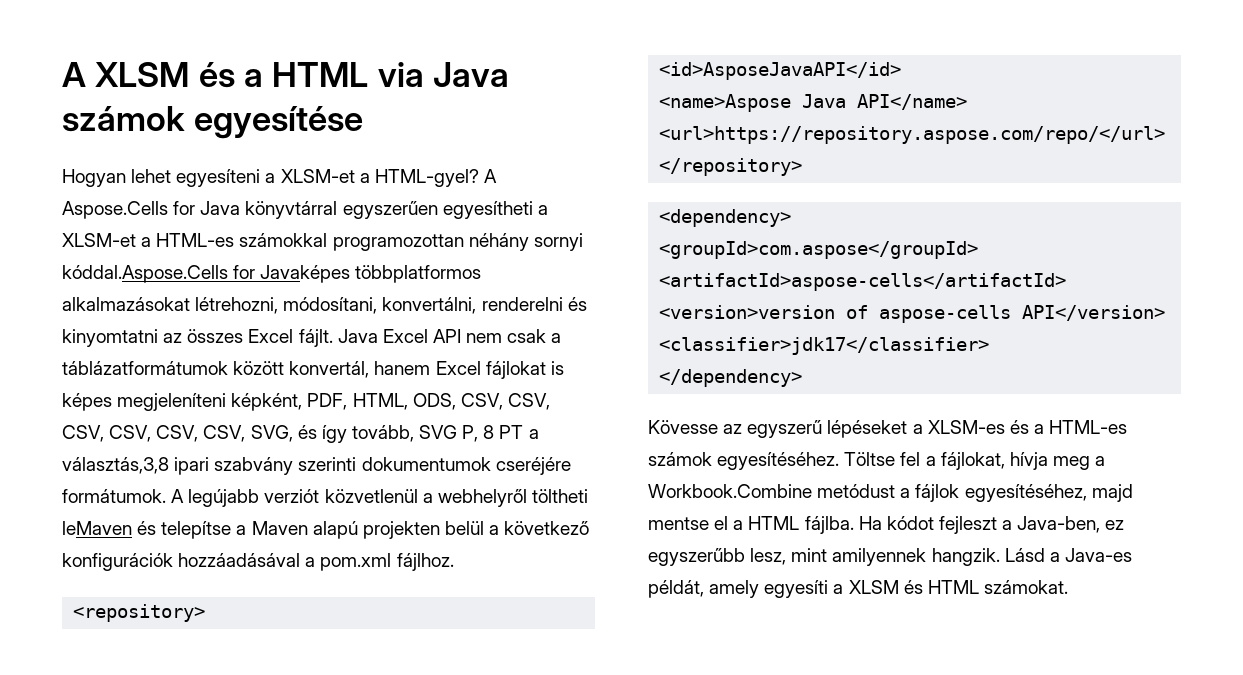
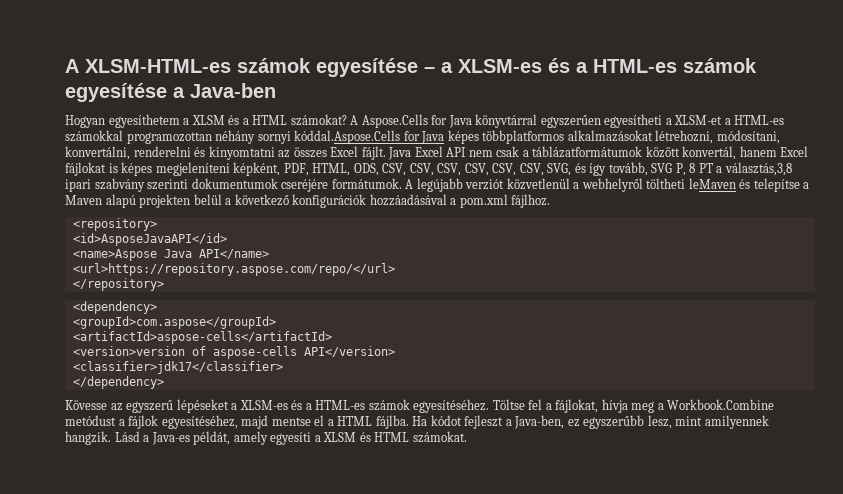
- A XLSM és a HTML via Java számok egyesítése
- Hogyan lehet egyesíteni a XLSM-et a HTML-gyel?
+ A XLSM-HTML-es számok egyesítése – a XLSM-es és a HTML-es számok egyesítése a Java-ben
+ Hogyan egyesíthetem a XLSM és a HTML számokat?
- A Aspose.Cells for Java könyvtárral egyszerűen egyesítheti a XLSM-et a HTML-es számokkal programozottan néhány sornyi kóddal.Aspose.Cells for Javaképes többplatformos alkalmazásokat létrehozni, módosítani, konvertálni, renderelni és kinyomtatni az összes Excel fájlt.
+ A Aspose.Cells for Java könyvtárral egyszerűen egyesítheti a XLSM-et a HTML-es számokkal programozottan néhány sornyi kóddal.Aspose.Cells for Java képes többplatformos alkalmazásokat létrehozni, módosítani, konvertálni, renderelni és kinyomtatni az összes Excel fájlt.

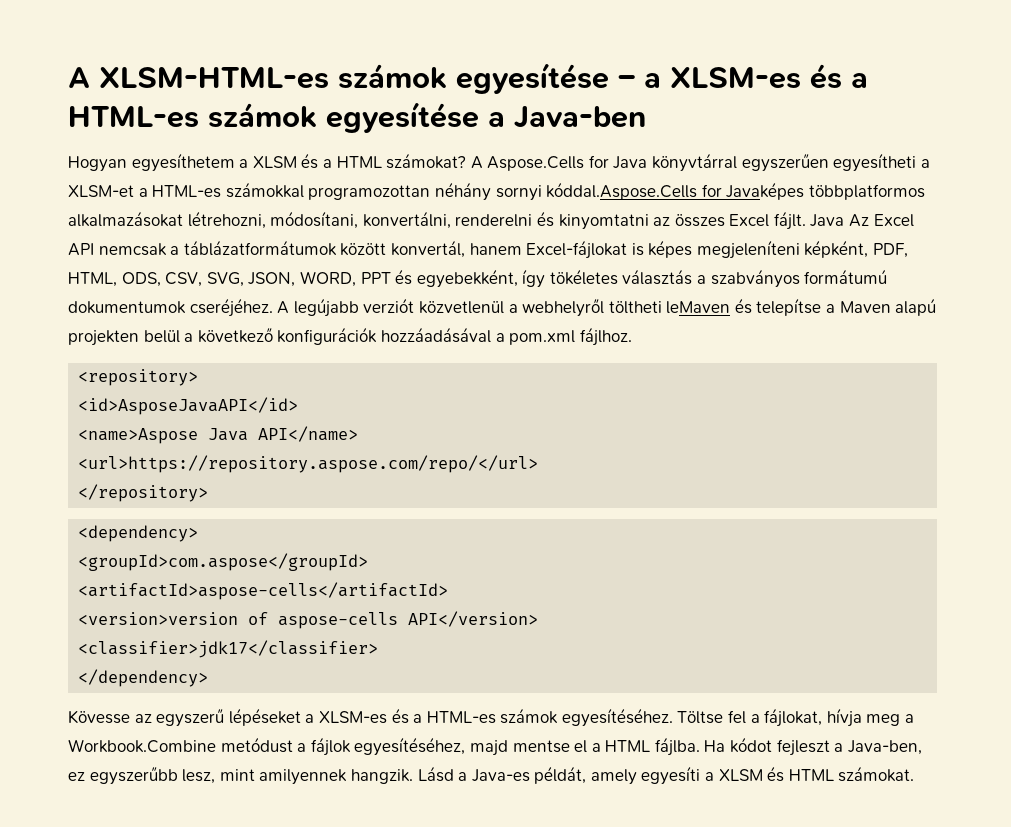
- A Aspose.Cells for Java könyvtárral egyszerűen egyesítheti a XLSM-et a HTML-es számokkal programozottan néhány sornyi kóddal.Aspose.Cells for Java képes többplatformos alkalmazásokat létrehozni, módosítani, konvertálni, renderelni és kinyomtatni az összes Excel fájlt.
+ A Aspose.Cells for Java könyvtárral egyszerűen egyesítheti a XLSM-et a HTML-es számokkal programozottan néhány sornyi kóddal.Aspose.Cells for Javaképes többplatformos alkalmazásokat létrehozni, módosítani, konvertálni, renderelni és kinyomtatni az összes Excel fájlt.
- Java Excel API nem csak a táblázatformátumok között konvertál, hanem Excel fájlokat is képes megjeleníteni képként, PDF, HTML, ODS, CSV, CSV, CSV, CSV, CSV, CSV, SVG, és így tovább, SVG P, 8 PT a választás,3,8 ipari szabvány szerinti dokumentumok cseréjére formátumok.
+ Java Az Excel API nemcsak a táblázatformátumok között konvertál, hanem Excel-fájlokat is képes megjeleníteni képként, PDF, HTML, ODS, CSV, SVG, JSON, WORD, PPT és egyebekként, így tökéletes választás a szabványos formátumú dokumentumok cseréjéhez.

